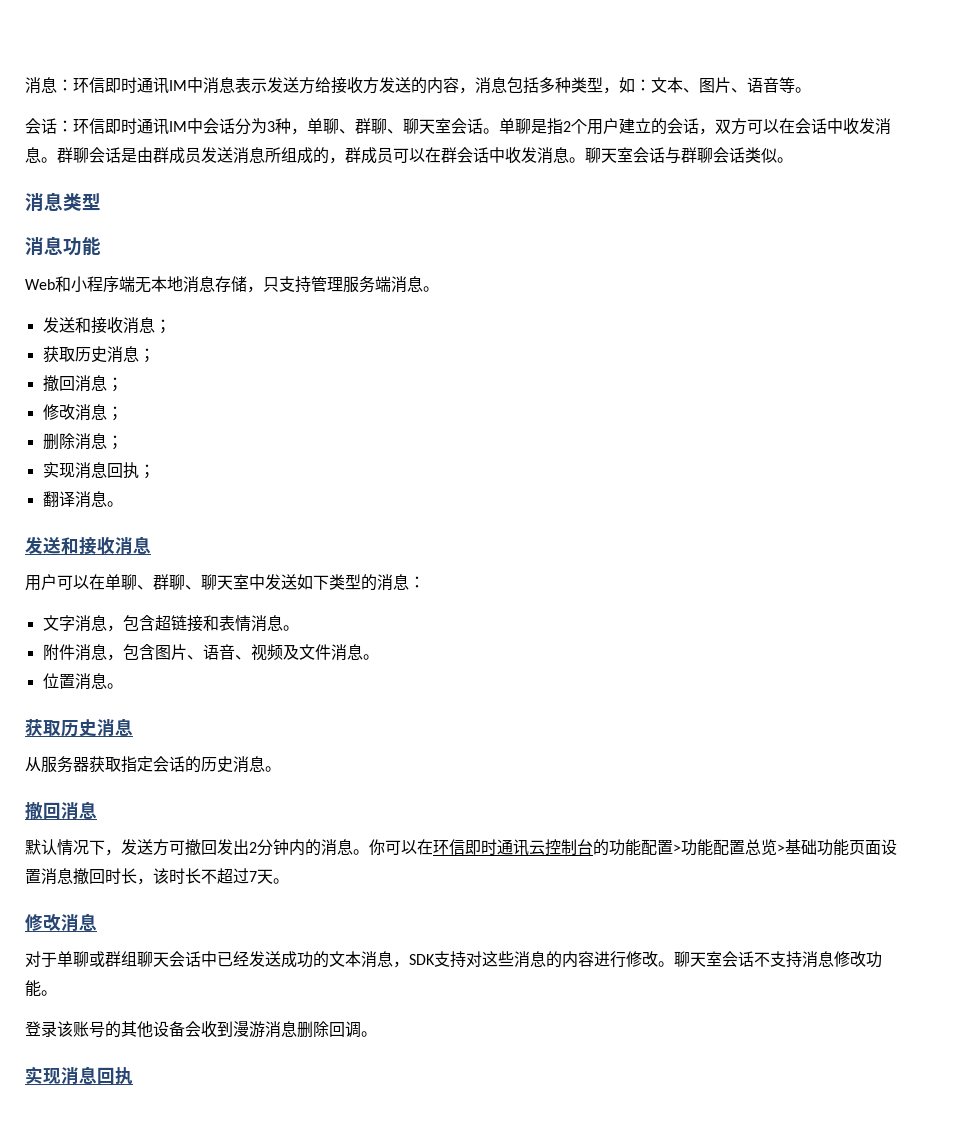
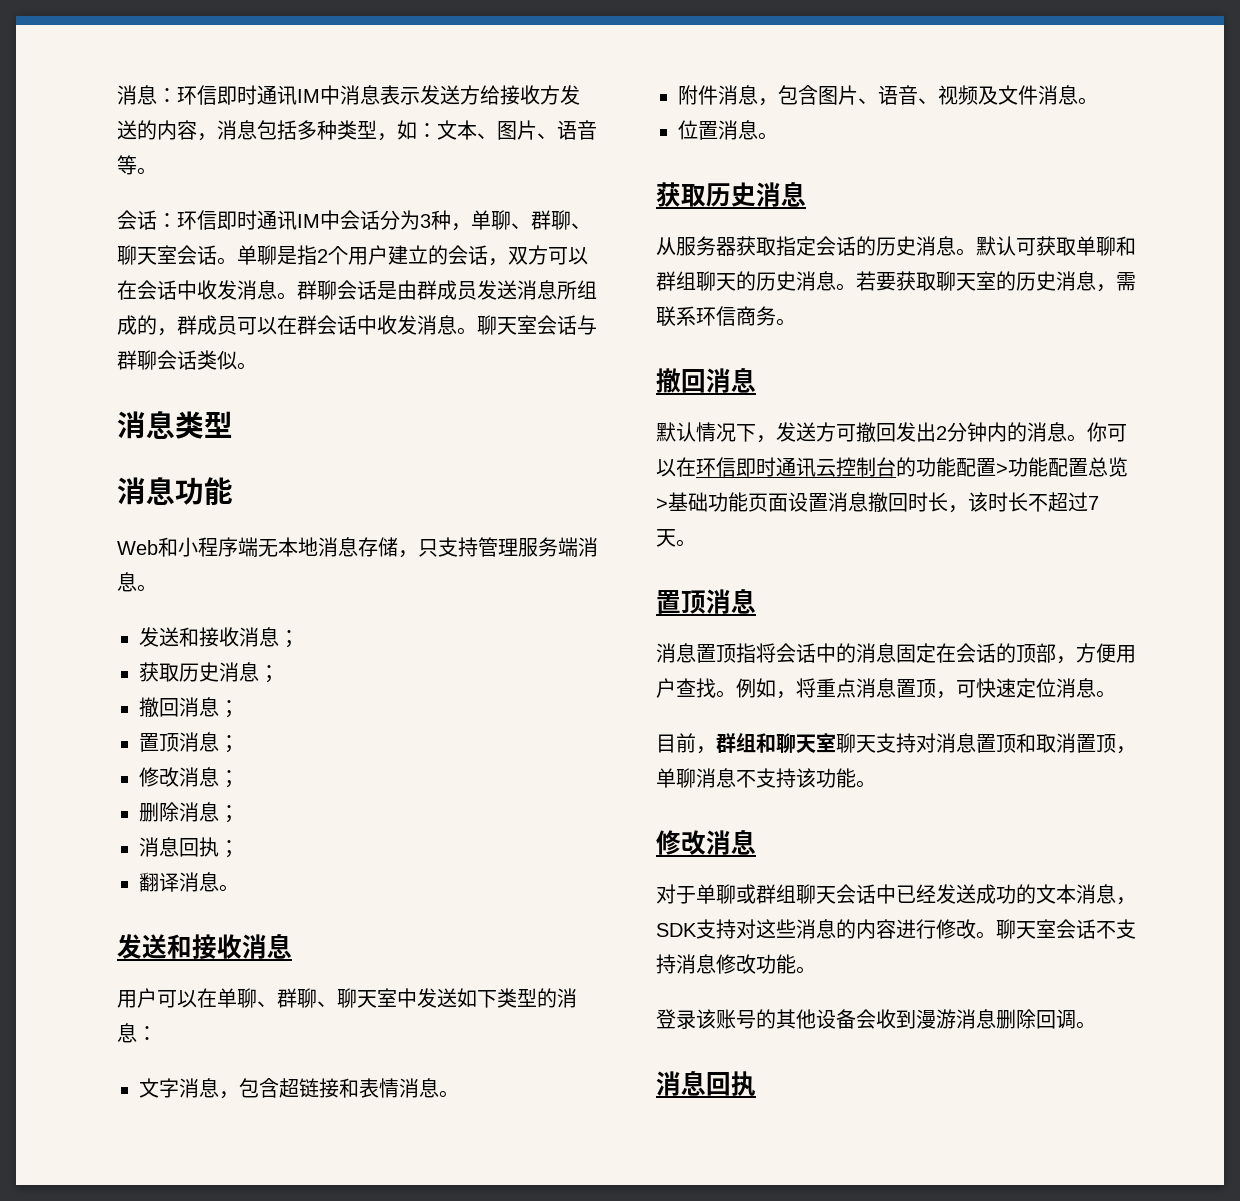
+ 置顶消息；
- 实现消息回执；
+ 消息回执；
+ 默认可获取单聊和群组聊天的历史消息。若要获取聊天室的历史消息，需联系环信商务。
  你可以在环信即时通讯云控制台的功能配置>功能配置总览>基础功能页面设置消息撤回时长，该时长不超过7天。
+ 置顶消息
+ 消息置顶指将会话中的消息固定在会话的顶部，方便用户查找。例如，将重点消息置顶，可快速定位消息。
+ 目前，群组和聊天室聊天支持对消息置顶和取消置顶，单聊消息不支持该功能。
  登录该账号的其他设备会收到漫游消息删除回调。
- 实现消息回执
+ 消息回执

